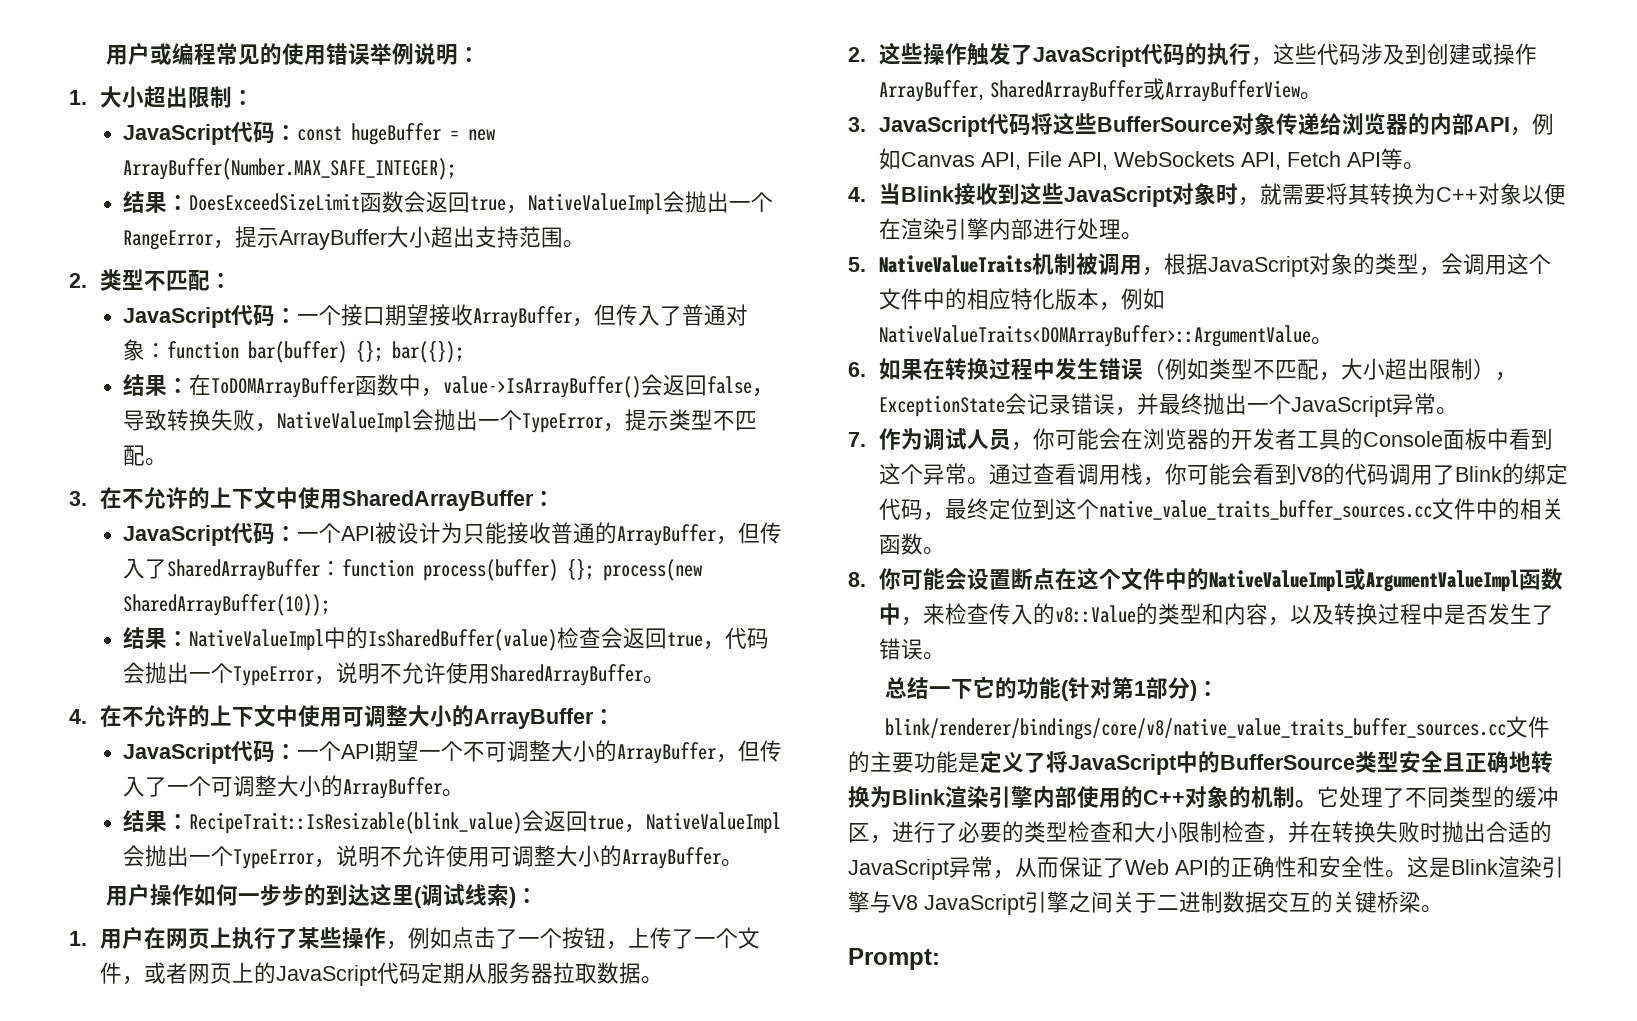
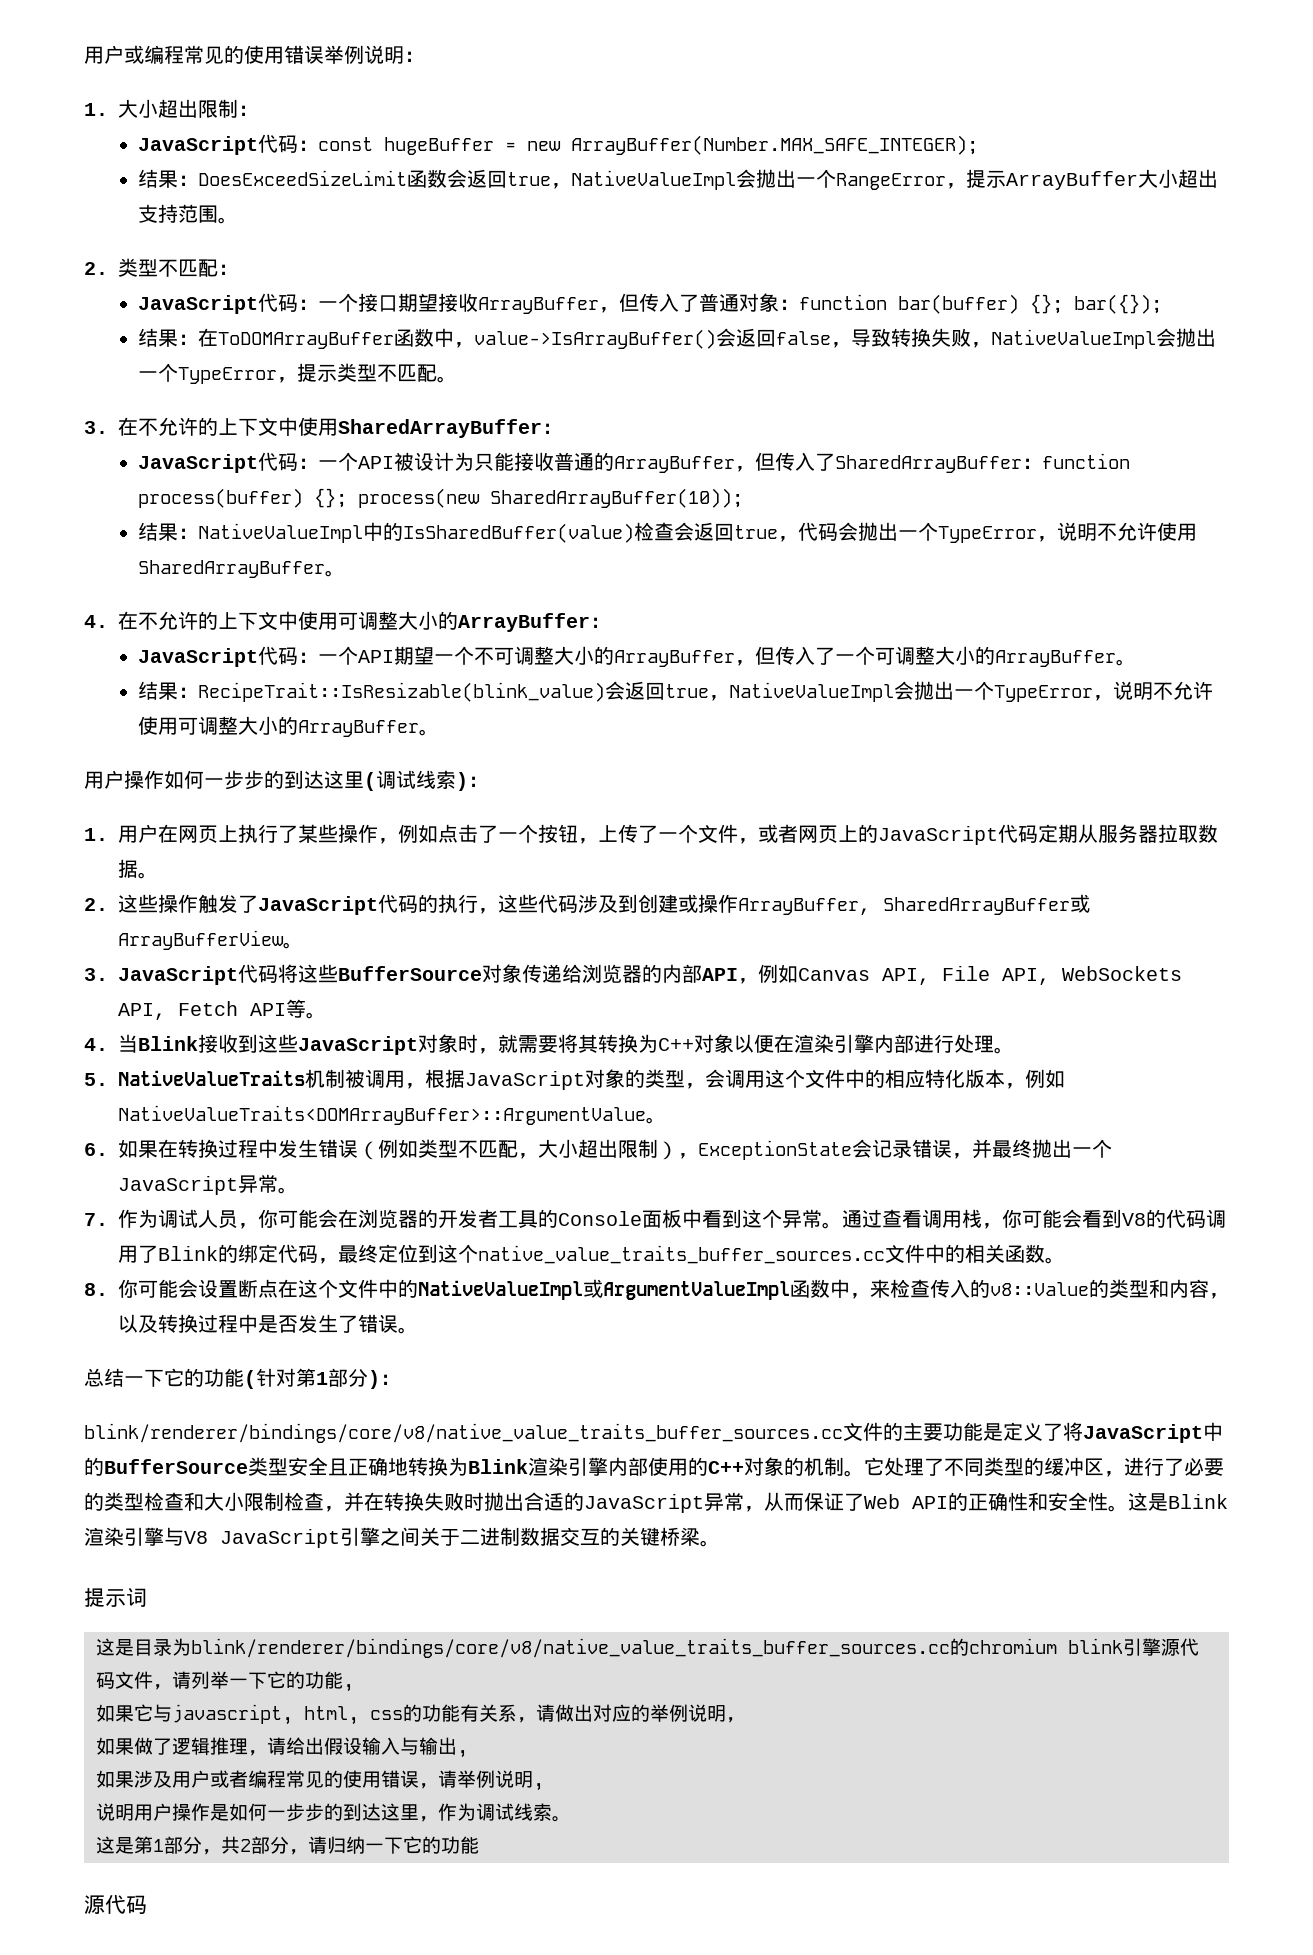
- Prompt:
+ 提示词
+ 这是目录为blink/renderer/bindings/core/v8/native_value_traits_buffer_sources.cc的chromium blink引擎源代码文件，请列举一下它的功能,
+ 如果它与javascript, html, css的功能有关系，请做出对应的举例说明，
+ 如果做了逻辑推理，请给出假设输入与输出,
+ 如果涉及用户或者编程常见的使用错误，请举例说明,
+ 说明用户操作是如何一步步的到达这里，作为调试线索。
+ 这是第1部分，共2部分，请归纳一下它的功能
+ 源代码

